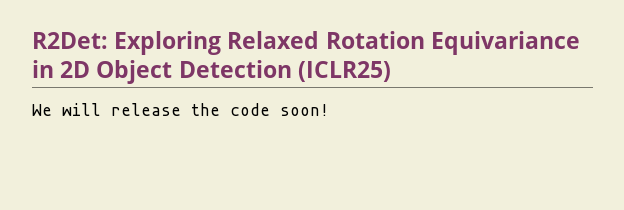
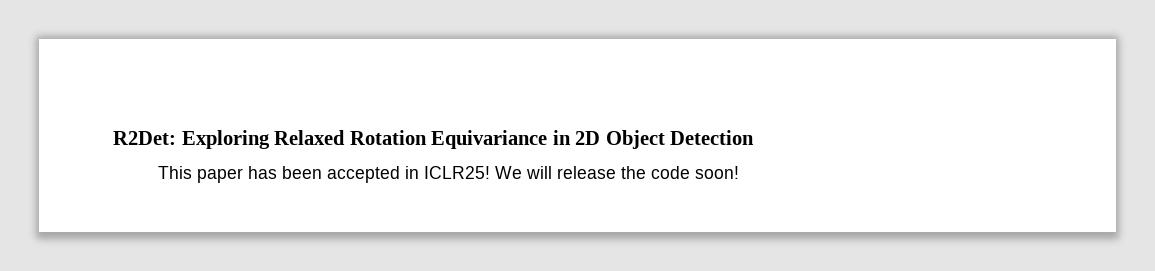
- R2Det: Exploring Relaxed Rotation Equivariance in 2D Object Detection (ICLR25)
- We will release the code soon!
+ R2Det: Exploring Relaxed Rotation Equivariance in 2D Object Detection
+ This paper has been accepted in ICLR25! We will release the code soon!

